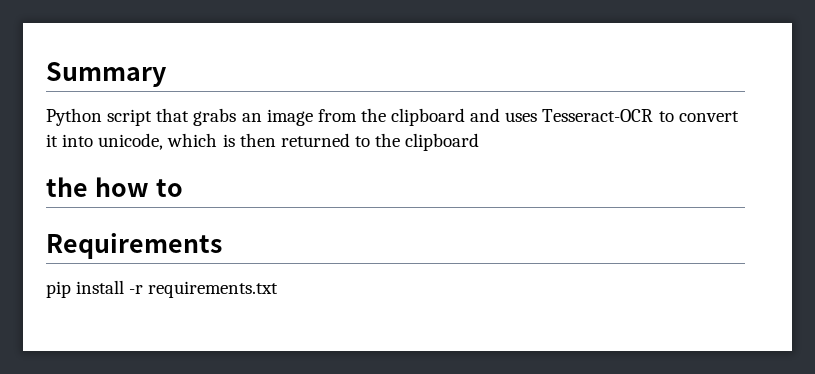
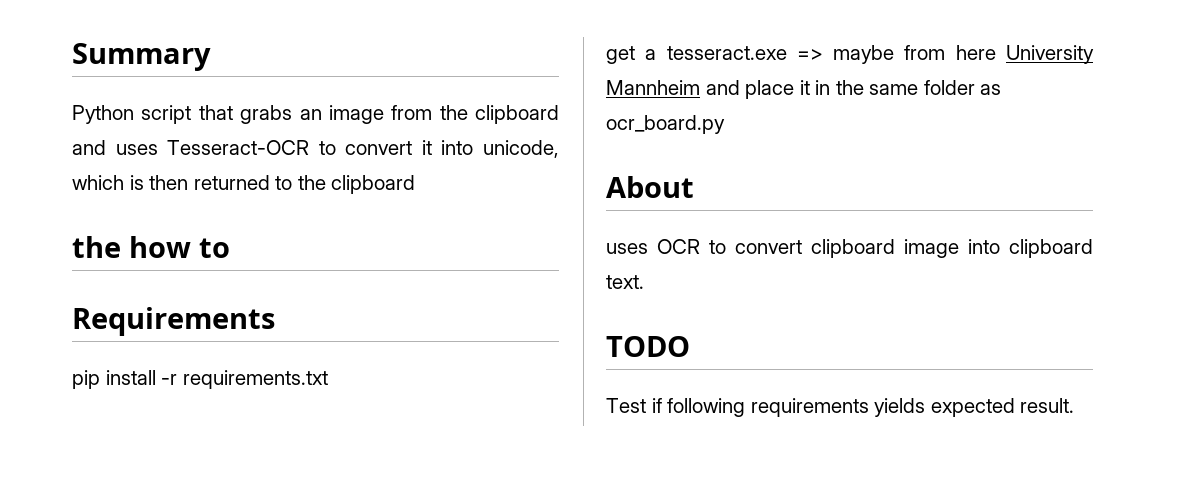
+ get a tesseract.exe => maybe from here University Mannheim and place it in the same folder as ocr_board.py
+ About
+ uses OCR to convert clipboard image into clipboard text.
+ TODO
+ Test if following requirements yields expected result.

